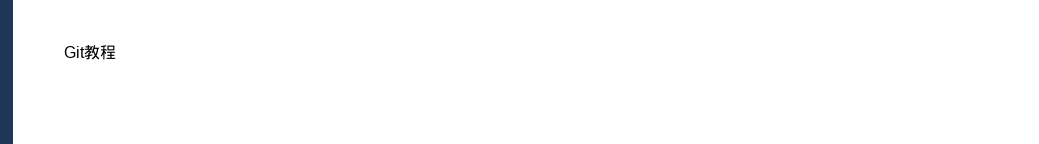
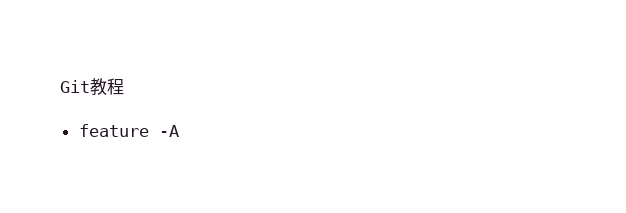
+ feature -A

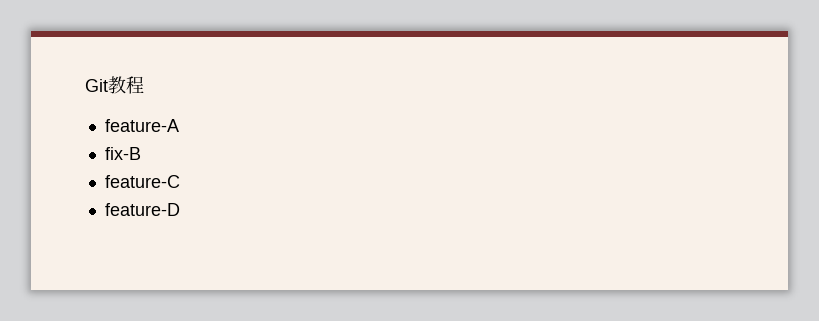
- feature -A
+ feature-A
+ fix-B
+ feature-C
+ feature-D

